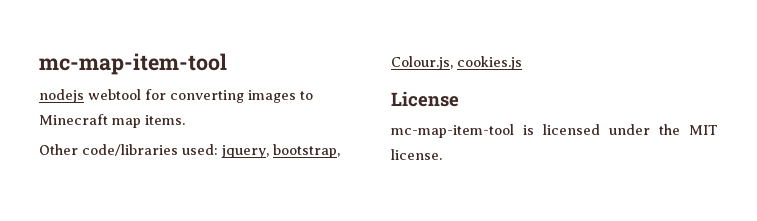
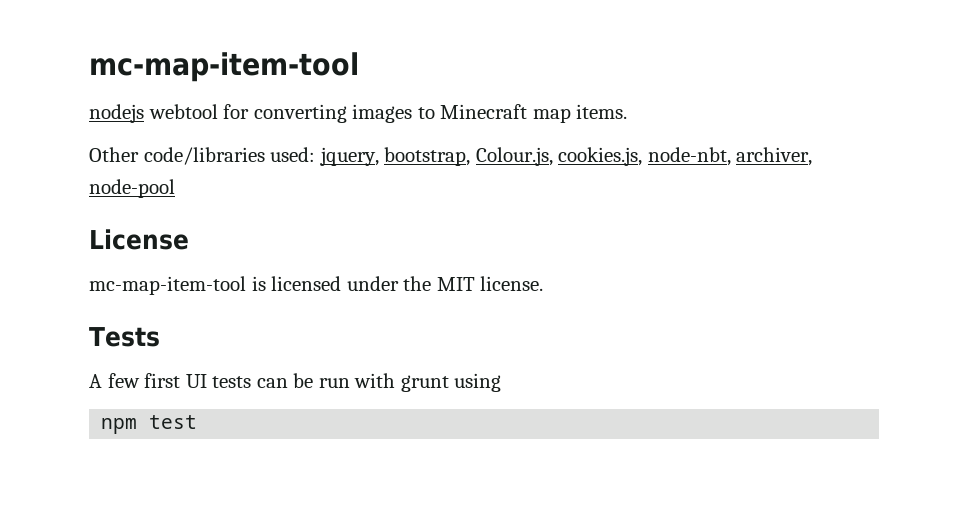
- Other code/libraries used: jquery, bootstrap, Colour.js, cookies.js
+ Other code/libraries used: jquery, bootstrap, Colour.js, cookies.js, node-nbt, archiver, node-pool
+ Tests
+ A few first UI tests can be run with grunt using
+ npm test

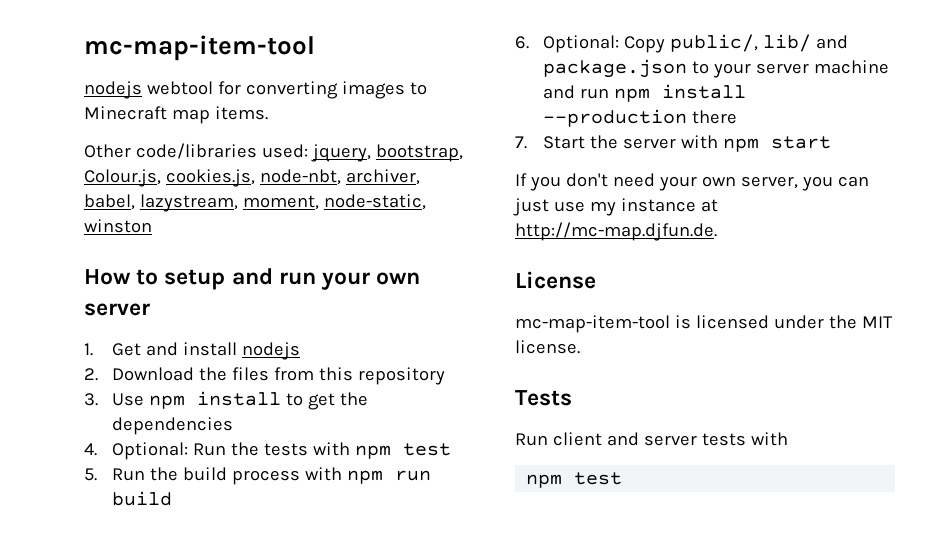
- Other code/libraries used: jquery, bootstrap, Colour.js, cookies.js, node-nbt, archiver, node-pool
+ Other code/libraries used: jquery, bootstrap, Colour.js, cookies.js, node-nbt, archiver, babel, lazystream, moment, node-static, winston
+ How to setup and run your own server
+ 1. Get and install nodejs
+ 2. Download the files from this repository
+ 3. Use npm install to get the dependencies
+ 4. Optional: Run the tests with npm test
+ 5. Run the build process with npm run build
+ 6. Optional: Copy public/, lib/ and package.json to your server machine and run npm install --production there
+ 7. Start the server with npm start
+ If you don't need your own server, you can just use my instance at http://mc-map.djfun.de.
- A few first UI tests can be run with grunt using
+ Run client and server tests with

